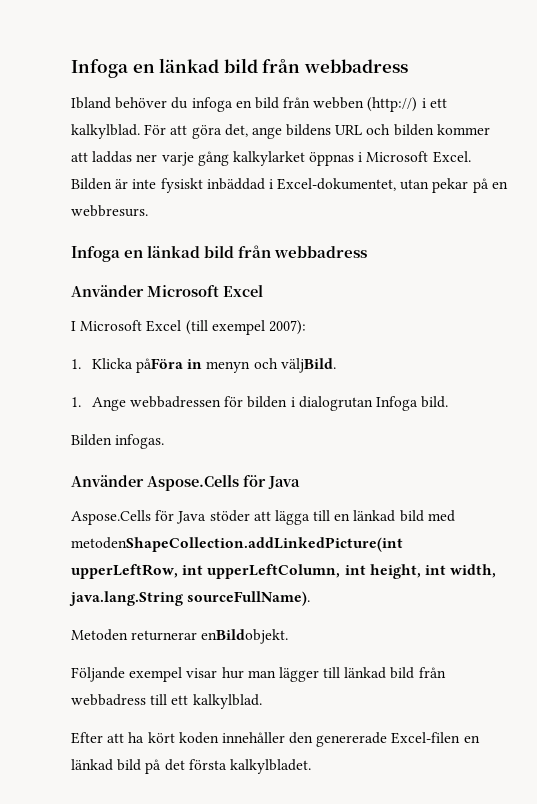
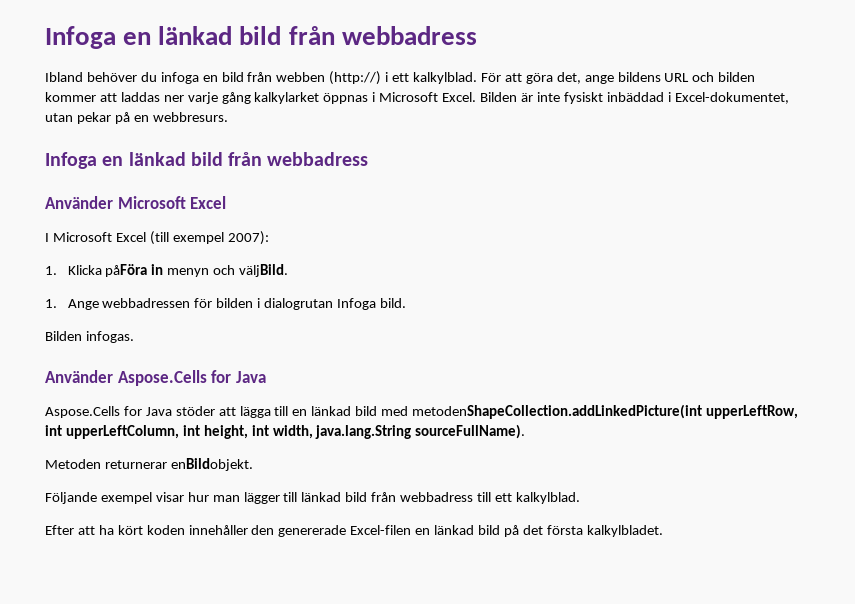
- Använder Aspose.Cells för Java
+ Använder Aspose.Cells for Java
- Aspose.Cells för Java stöder att lägga till en länkad bild med metodenShapeCollection.addLinkedPicture(int upperLeftRow, int upperLeftColumn, int height, int width, java.lang.String sourceFullName).
+ Aspose.Cells for Java stöder att lägga till en länkad bild med metodenShapeCollection.addLinkedPicture(int upperLeftRow, int upperLeftColumn, int height, int width, java.lang.String sourceFullName).

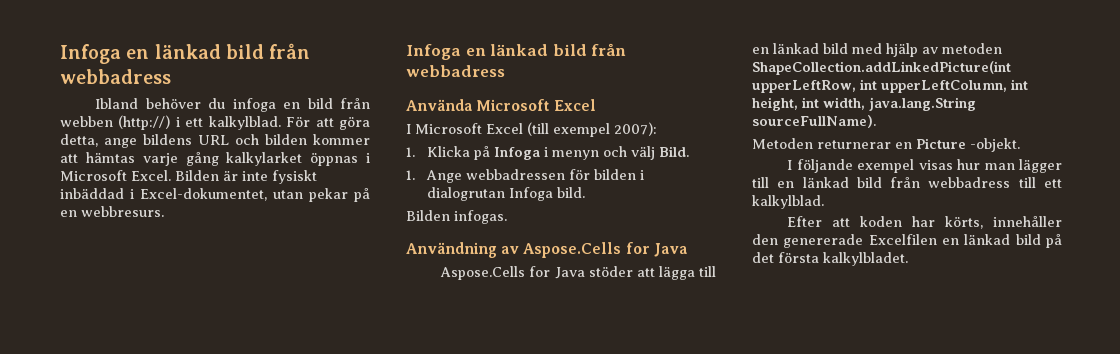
- För att göra det, ange bildens URL och bilden kommer att laddas ner varje gång kalkylarket öppnas i Microsoft Excel.
+ För att göra detta, ange bildens URL och bilden kommer att hämtas varje gång kalkylarket öppnas i Microsoft Excel.
- Använder Microsoft Excel
+ Använda Microsoft Excel
- 1. Klicka påFöra in menyn och väljBild.
+ 1. Klicka på Infoga i menyn och välj Bild.
- Använder Aspose.Cells for Java
+ Användning av Aspose.Cells for Java
- Aspose.Cells for Java stöder att lägga till en länkad bild med metodenShapeCollection.addLinkedPicture(int upperLeftRow, int upperLeftColumn, int height, int width, java.lang.String sourceFullName).
+ Aspose.Cells for Java stöder att lägga till en länkad bild med hjälp av metoden ShapeCollection.addLinkedPicture(int upperLeftRow, int upperLeftColumn, int height, int width, java.lang.String sourceFullName).
- Metoden returnerar enBildobjekt.
- Följande exempel visar hur man lägger till länkad bild från webbadress till ett kalkylblad.
+ Metoden returnerar en Picture -objekt.
+ I följande exempel visas hur man lägger till en länkad bild från webbadress till ett kalkylblad.
- Efter att ha kört koden innehåller den genererade Excel-filen en länkad bild på det första kalkylbladet.
+ Efter att koden har körts, innehåller den genererade Excelfilen en länkad bild på det första kalkylbladet.

